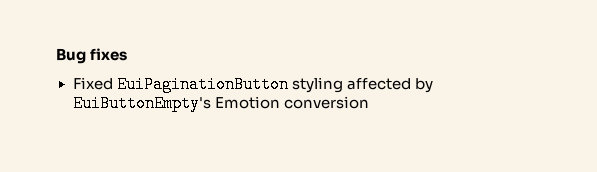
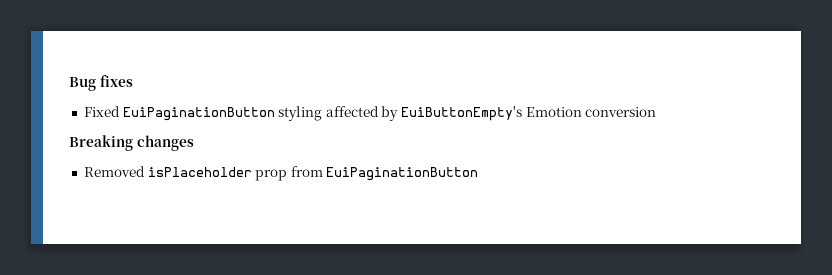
+ Breaking changes
+ Removed isPlaceholder prop from EuiPaginationButton

